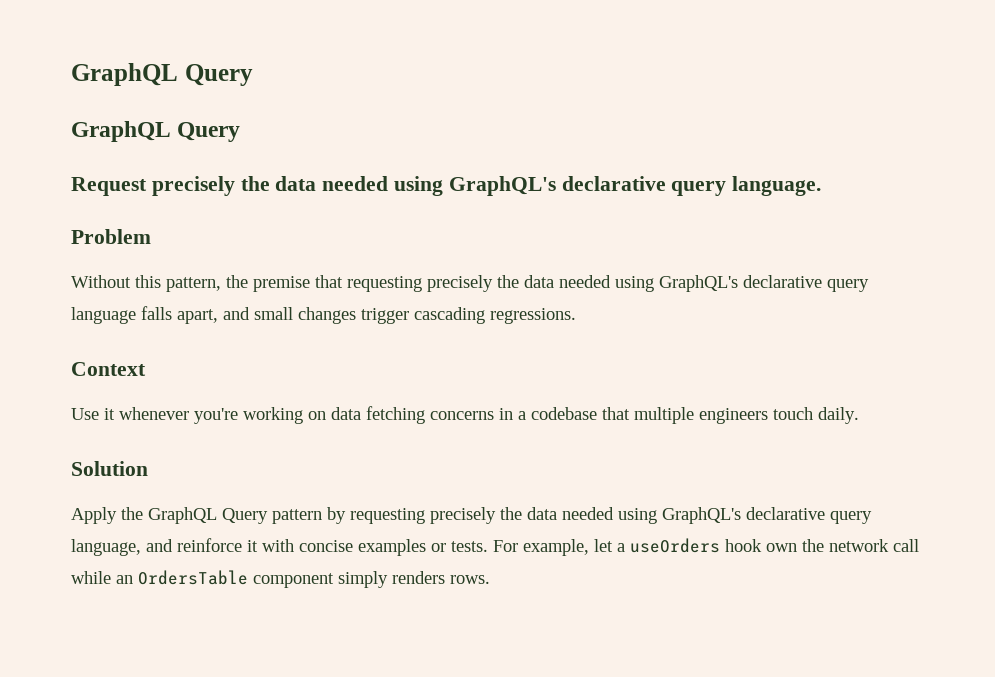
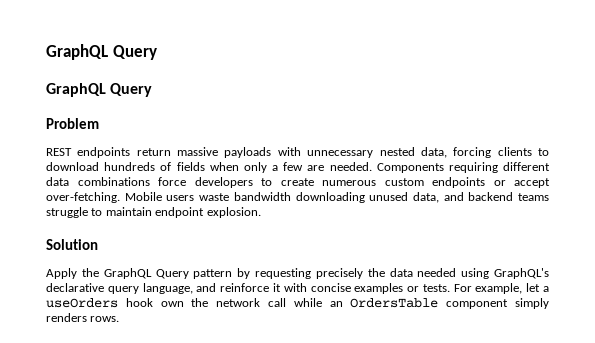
- Request precisely the data needed using GraphQL's declarative query language.
  Problem
- Without this pattern, the premise that requesting precisely the data needed using GraphQL's declarative query language falls apart, and small changes trigger cascading regressions.
- Context
- Use it whenever you're working on data fetching concerns in a codebase that multiple engineers touch daily.
+ REST endpoints return massive payloads with unnecessary nested data, forcing clients to download hundreds of fields when only a few are needed. Components requiring different data combinations force developers to create numerous custom endpoints or accept over-fetching. Mobile users waste bandwidth downloading unused data, and backend teams struggle to maintain endpoint explosion.

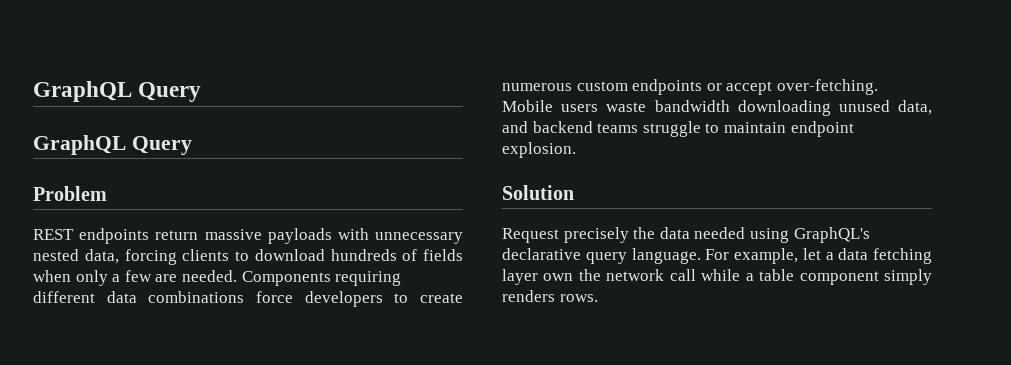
- Apply the GraphQL Query pattern by requesting precisely the data needed using GraphQL's declarative query language, and reinforce it with concise examples or tests.
+ Request precisely the data needed using GraphQL's declarative query language.
- For example, let a useOrders hook own the network call while an OrdersTable component simply renders rows.
+ For example, let a data fetching layer own the network call while a table component simply renders rows.

